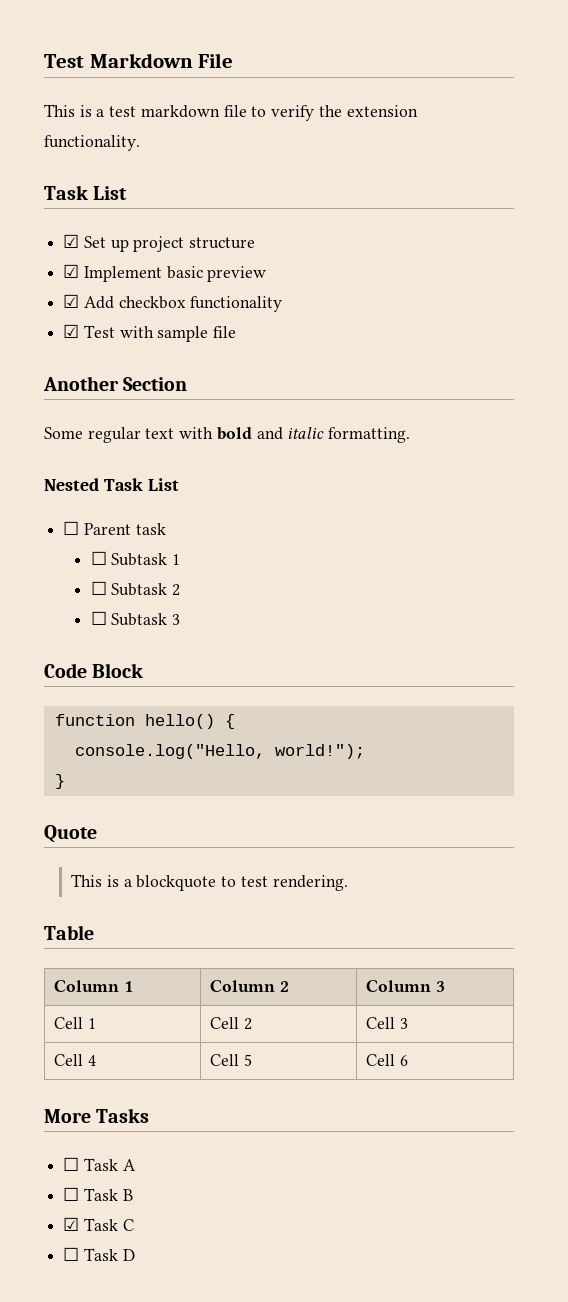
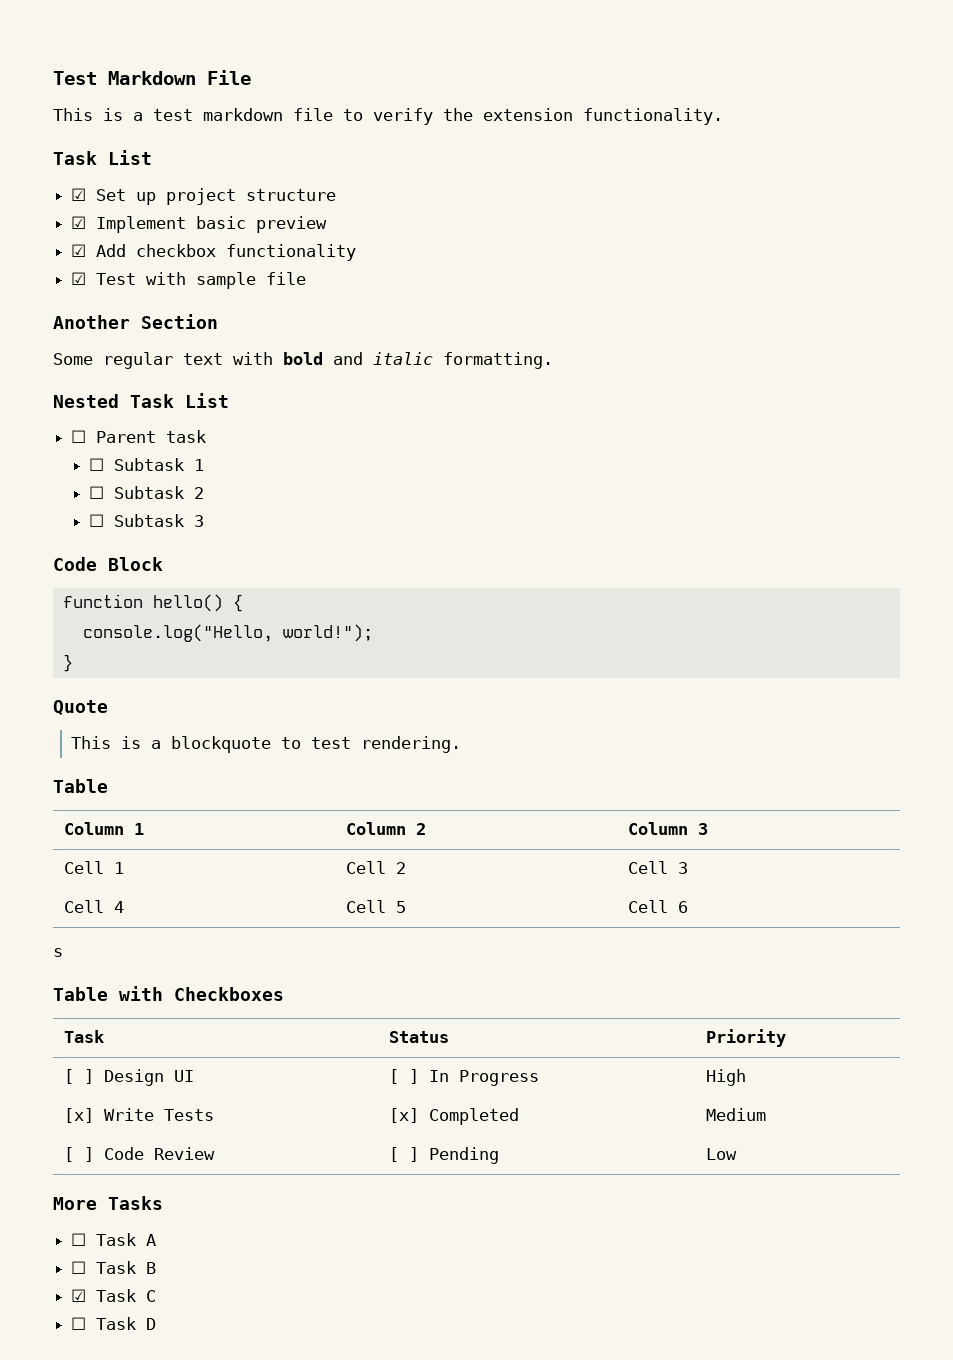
+ s
+ Table with Checkboxes
+ Task | Status | Priority
+ [ ] Design UI | [ ] In Progress | High
+ [x] Write Tests | [x] Completed | Medium
+ [ ] Code Review | [ ] Pending | Low

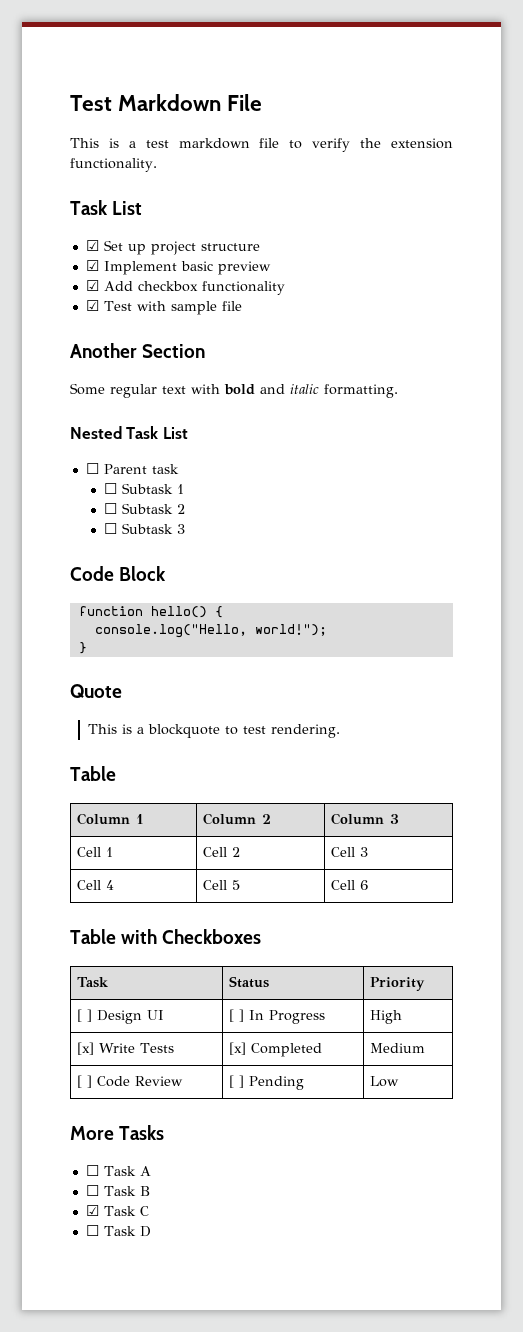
- s

